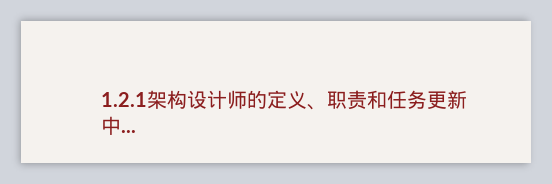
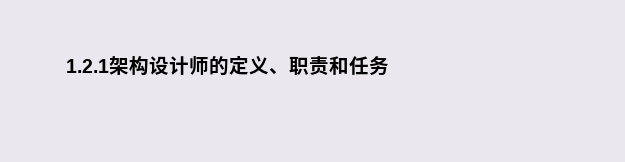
- 1.2.1架构设计师的定义、职责和任务更新中...
+ 1.2.1架构设计师的定义、职责和任务

